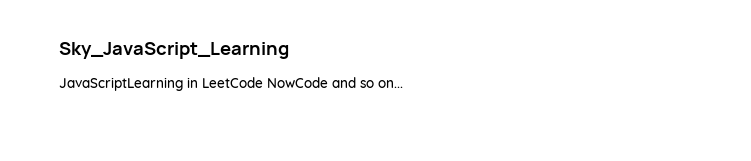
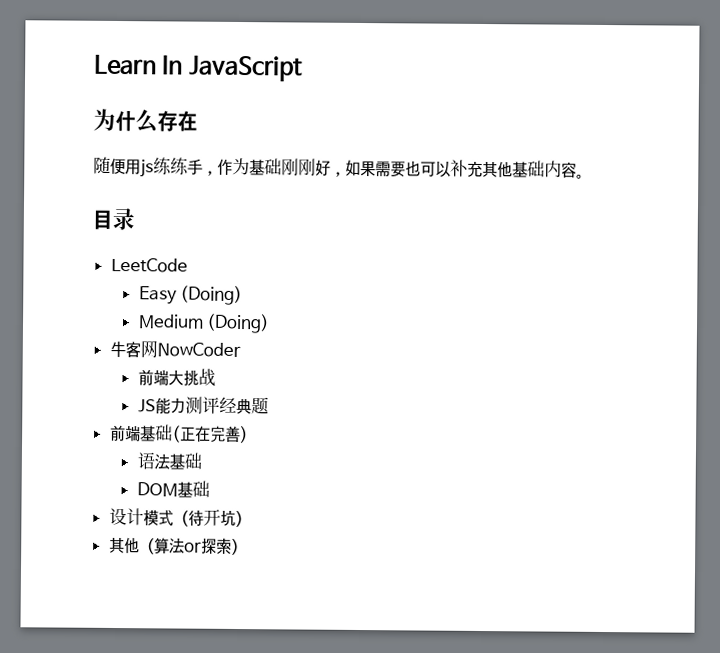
- Sky_JavaScript_Learning
- JavaScriptLearning in LeetCode NowCode and so on...
+ Learn In JavaScript
+ 为什么存在
+ 随便用js练练手，作为基础刚刚好，如果需要也可以补充其他基础内容。
+ 目录
+ LeetCode
+ Easy (Doing)
+ Medium (Doing)
+ 牛客网NowCoder
+ 前端大挑战
+ JS能力测评经典题
+ 前端基础(正在完善)
+ 语法基础
+ DOM基础
+ 设计模式（待开坑）
+ 其他（算法or探索）

